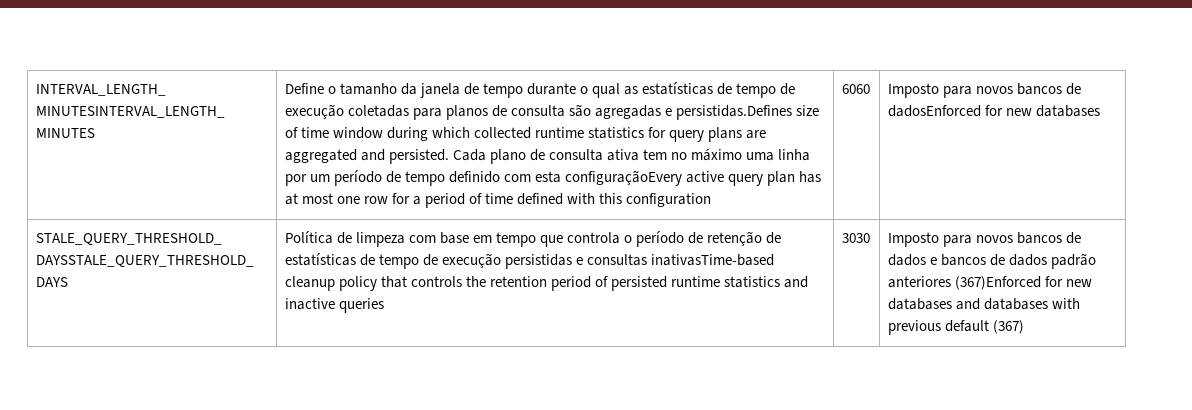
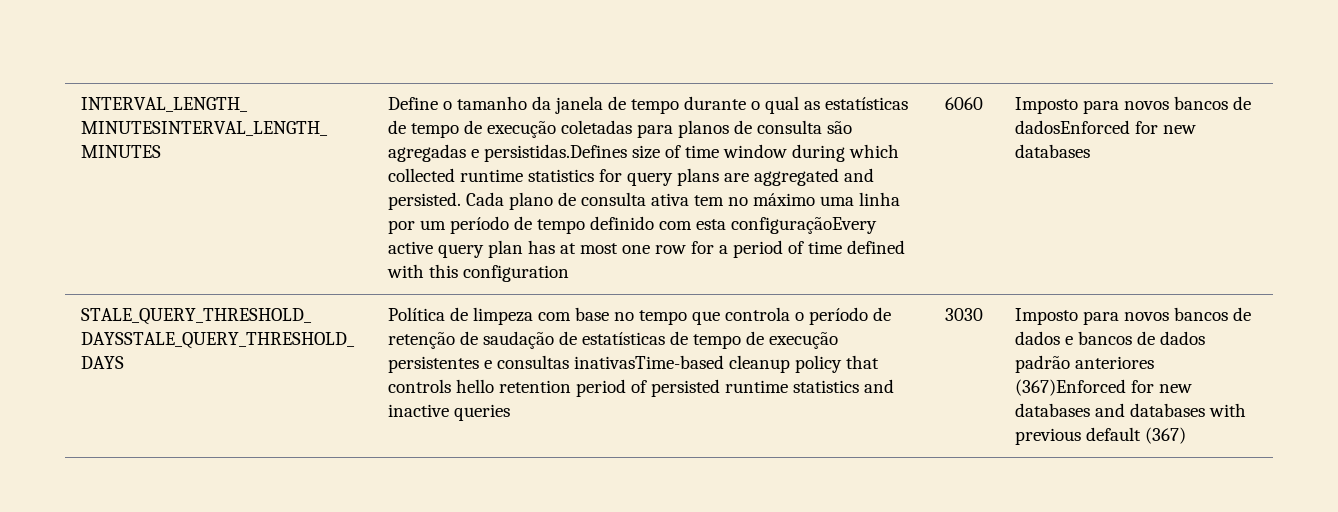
- Política de limpeza com base em tempo que controla o período de retenção de estatísticas de tempo de execução persistidas e consultas inativasTime-based cleanup policy that controls the retention period of persisted runtime statistics and inactive queries
+ Política de limpeza com base no tempo que controla o período de retenção de saudação de estatísticas de tempo de execução persistentes e consultas inativasTime-based cleanup policy that controls hello retention period of persisted runtime statistics and inactive queries

